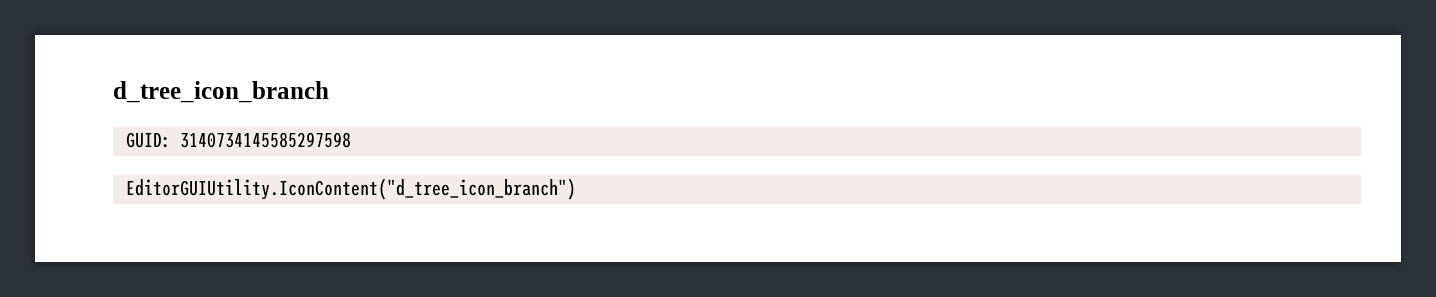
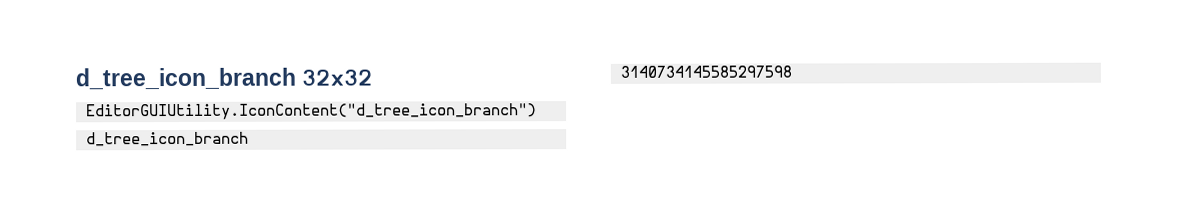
+ d_tree_icon_branch 32x32
+ EditorGUIUtility.IconContent("d_tree_icon_branch")
  d_tree_icon_branch
- GUID: 3140734145585297598
+ 3140734145585297598
- EditorGUIUtility.IconContent("d_tree_icon_branch")

